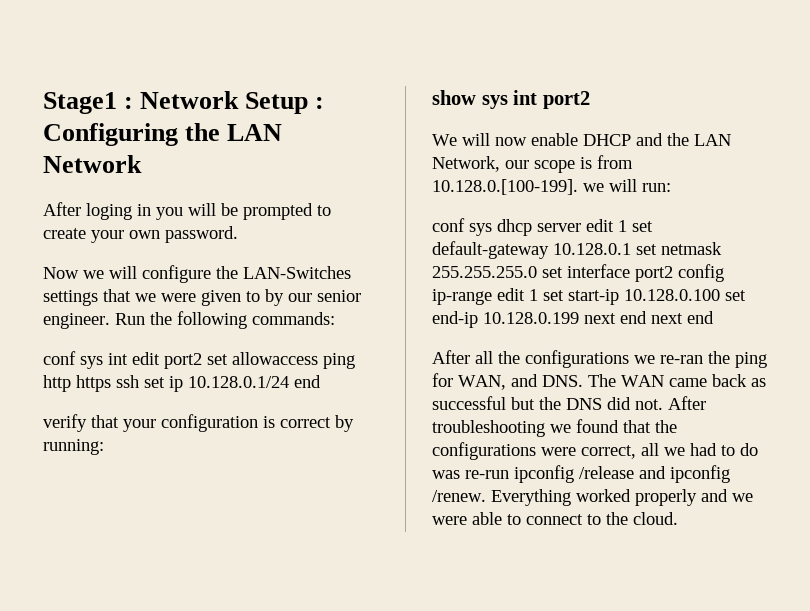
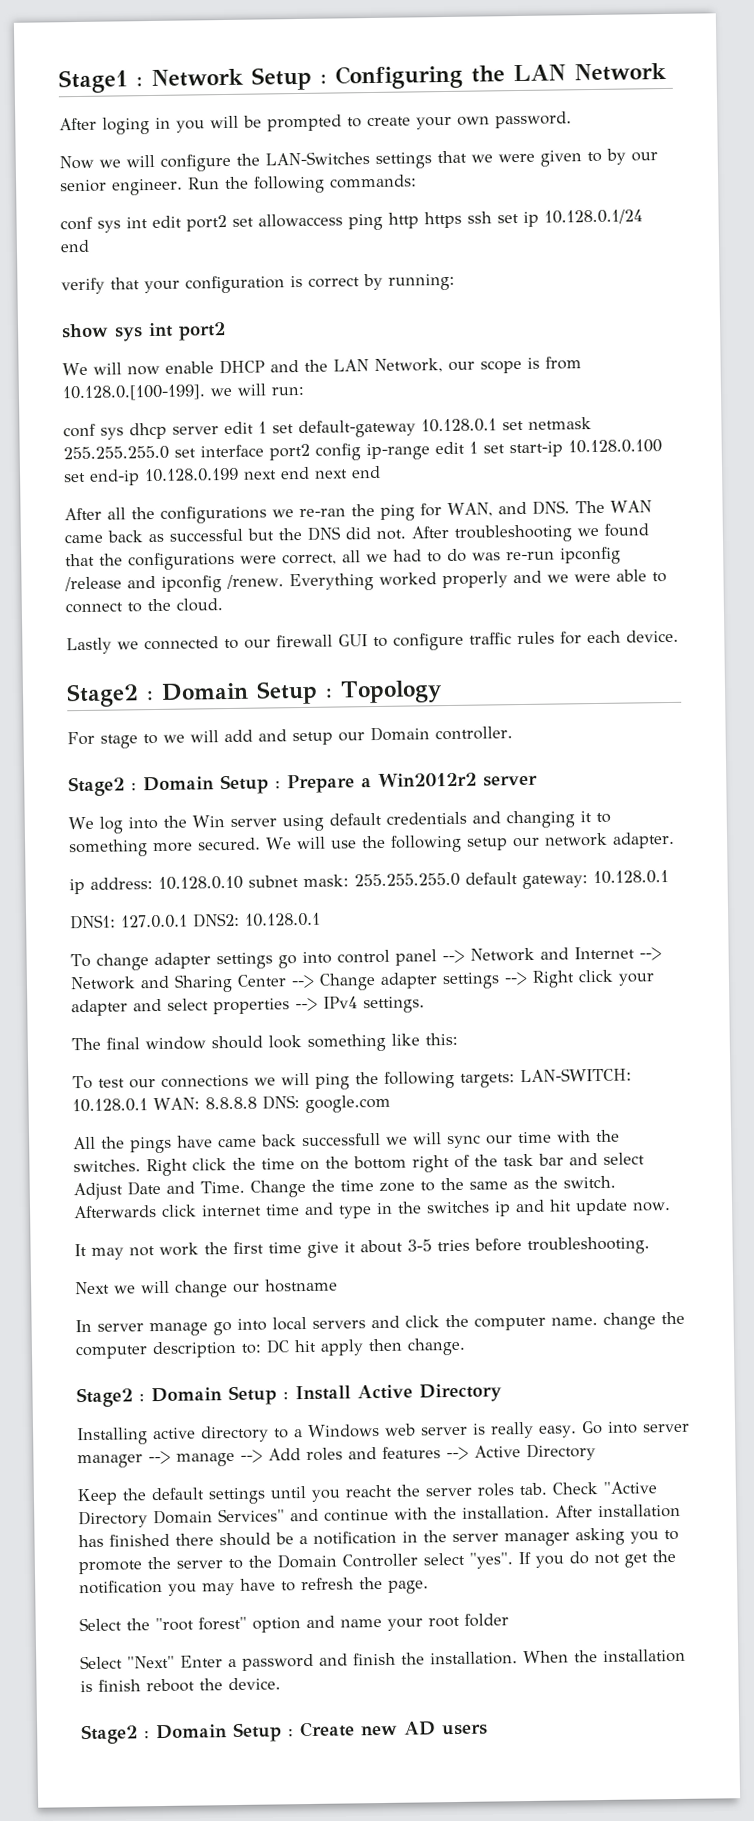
+ Lastly we connected to our firewall GUI to configure traffic rules for each device.
+ Stage2 : Domain Setup : Topology
+ For stage to we will add and setup our Domain controller.
+ Stage2 : Domain Setup : Prepare a Win2012r2 server
+ We log into the Win server using default credentials and changing it to something more secured. We will use the following setup our network adapter.
+ ip address: 10.128.0.10 subnet mask: 255.255.255.0 default gateway: 10.128.0.1
+ DNS1: 127.0.0.1 DNS2: 10.128.0.1
+ To change adapter settings go into control panel --> Network and Internet --> Network and Sharing Center --> Change adapter settings --> Right click your adapter and select properties --> IPv4 settings.
+ The final window should look something like this:
+ To test our connections we will ping the following targets: LAN-SWITCH: 10.128.0.1 WAN: 8.8.8.8 DNS: google.com
+ All the pings have came back successfull we will sync our time with the switches. Right click the time on the bottom right of the task bar and select Adjust Date and Time. Change the time zone to the same as the switch. Afterwards click internet time and type in the switches ip and hit update now.
+ It may not work the first time give it about 3-5 tries before troubleshooting.
+ Next we will change our hostname
+ In server manage go into local servers and click the computer name. change the computer description to: DC hit apply then change.
+ Stage2 : Domain Setup : Install Active Directory
+ Installing active directory to a Windows web server is really easy. Go into server manager --> manage --> Add roles and features --> Active Directory
+ Keep the default settings until you reacht the server roles tab. Check "Active Directory Domain Services" and continue with the installation. After installation has finished there should be a notification in the server manager asking you to promote the server to the Domain Controller select "yes". If you do not get the notification you may have to refresh the page.
+ Select the "root forest" option and name your root folder
+ Select "Next" Enter a password and finish the installation. When the installation is finish reboot the device.
+ Stage2 : Domain Setup : Create new AD users

